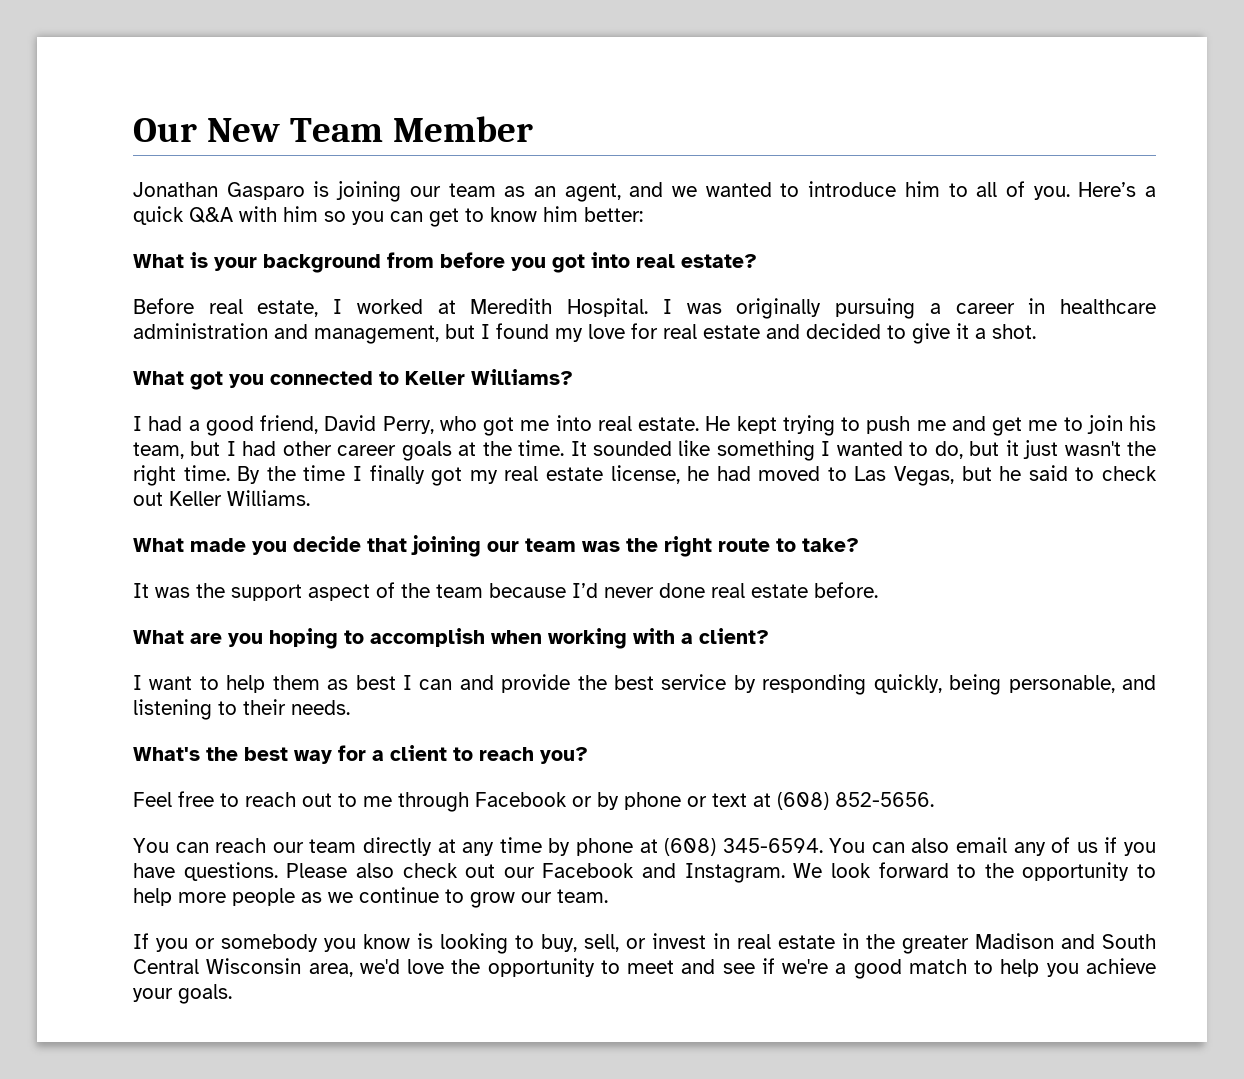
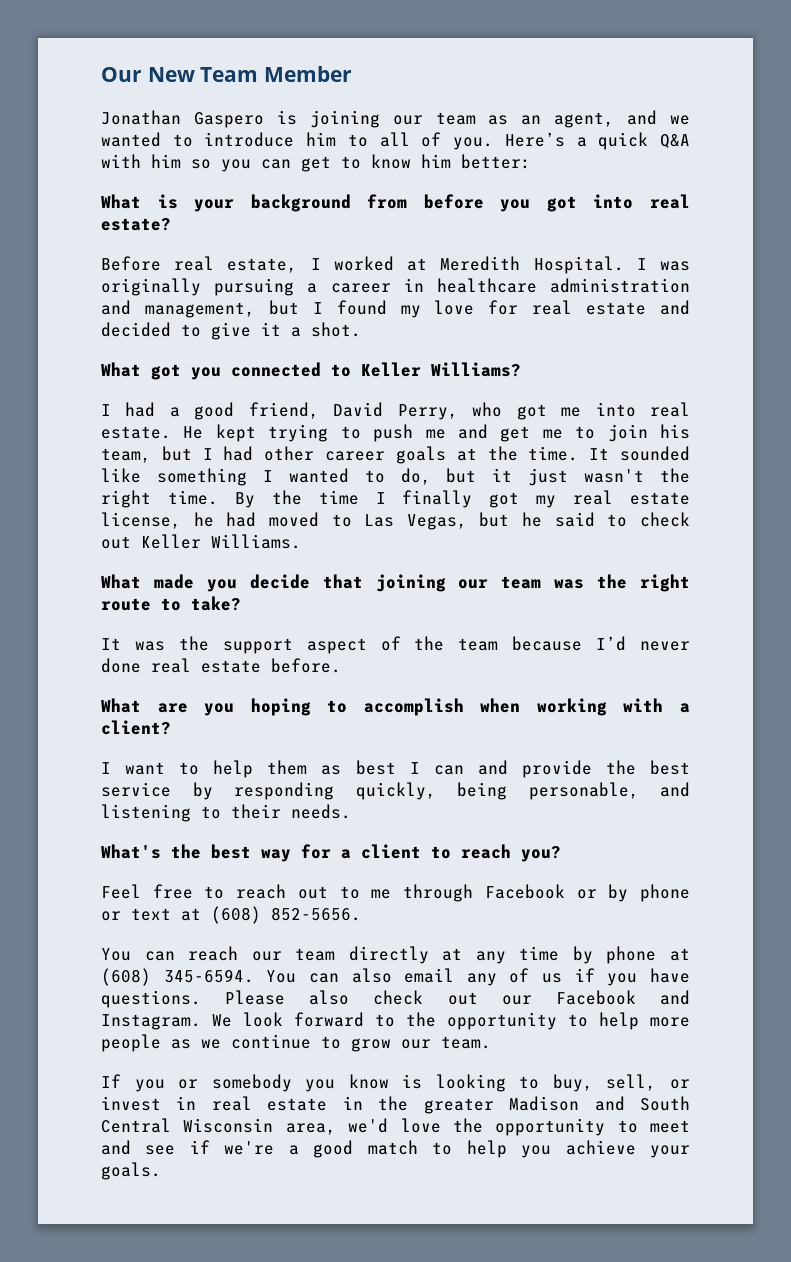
- Jonathan Gasparo is joining our team as an agent, and we wanted to introduce him to all of you.
+ Jonathan Gaspero is joining our team as an agent, and we wanted to introduce him to all of you.

